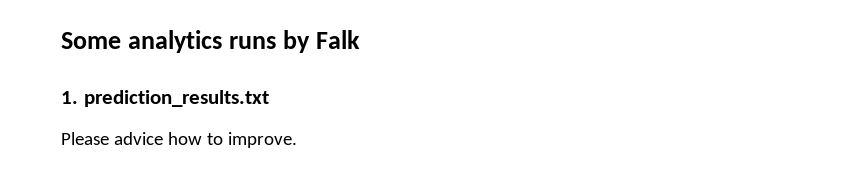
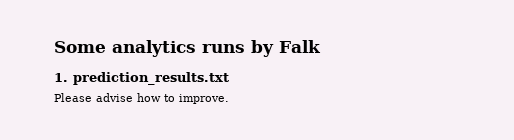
- Please advice how to improve.
+ Please advise how to improve.

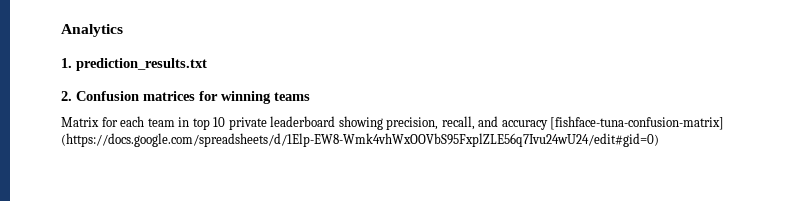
- Some analytics runs by Falk
+ Analytics
  1. prediction_results.txt
- Please advise how to improve.
+ 2. Confusion matrices for winning teams
+ Matrix for each team in top 10 private leaderboard showing precision, recall, and accuracy [fishface-tuna-confusion-matrix] (https://docs.google.com/spreadsheets/d/1Elp-EW8-Wmk4vhWxOOVbS95FxplZLE56q7Ivu24wU24/edit#gid=0)

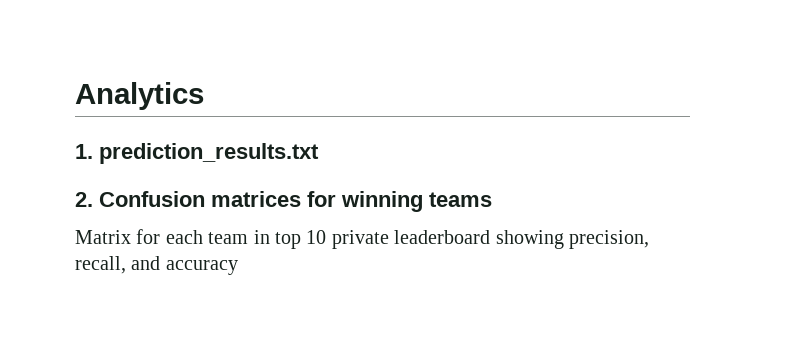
- Matrix for each team in top 10 private leaderboard showing precision, recall, and accuracy [fishface-tuna-confusion-matrix] (https://docs.google.com/spreadsheets/d/1Elp-EW8-Wmk4vhWxOOVbS95FxplZLE56q7Ivu24wU24/edit#gid=0)
+ Matrix for each team in top 10 private leaderboard showing precision, recall, and accuracy

